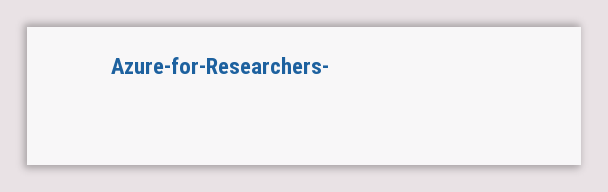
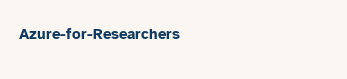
- Azure-for-Researchers-
+ Azure-for-Researchers

